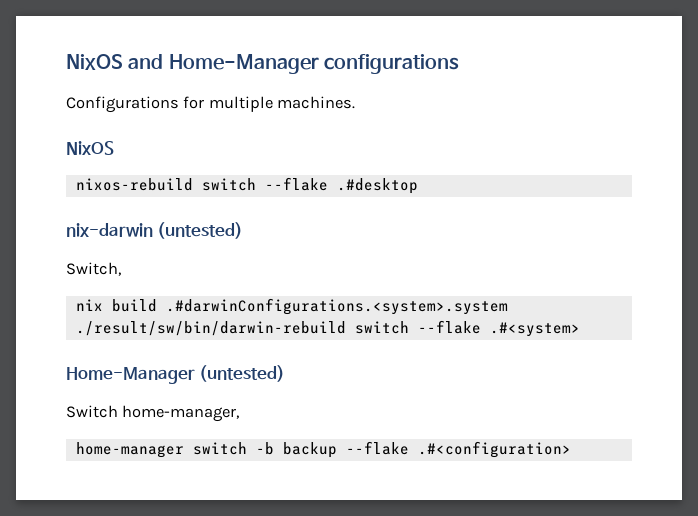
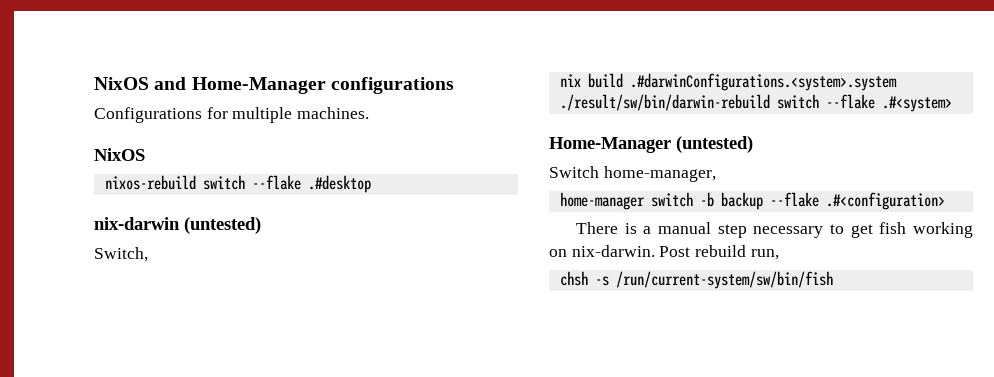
+ There is a manual step necessary to get fish working on nix-darwin. Post rebuild run,
+ chsh -s /run/current-system/sw/bin/fish

